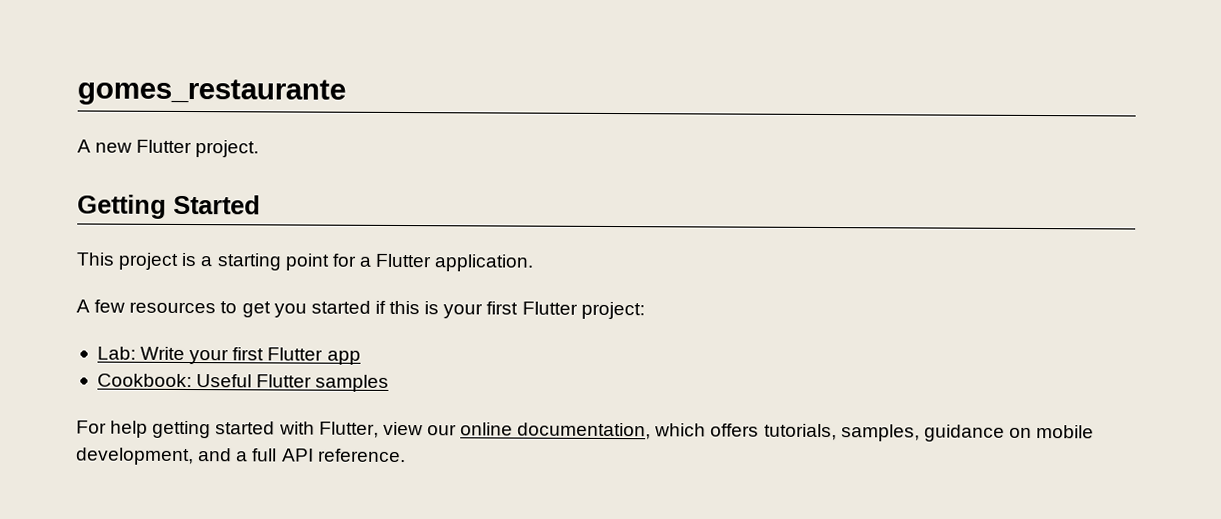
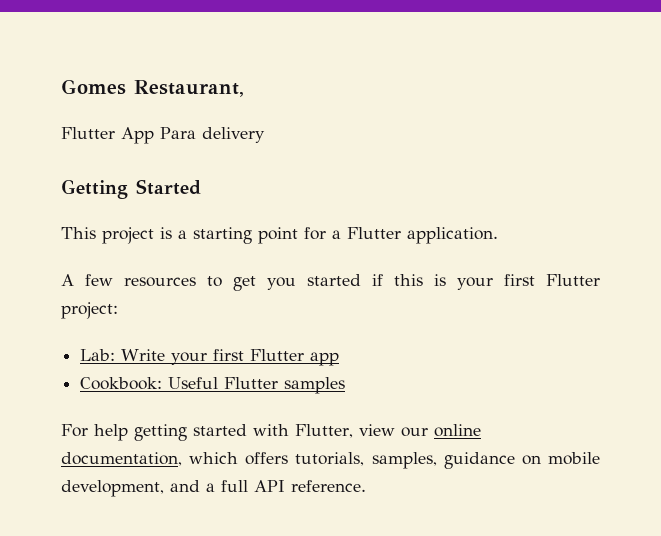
- gomes_restaurante
- A new Flutter project.
+ Gomes Restaurant,
+ Flutter App Para delivery

